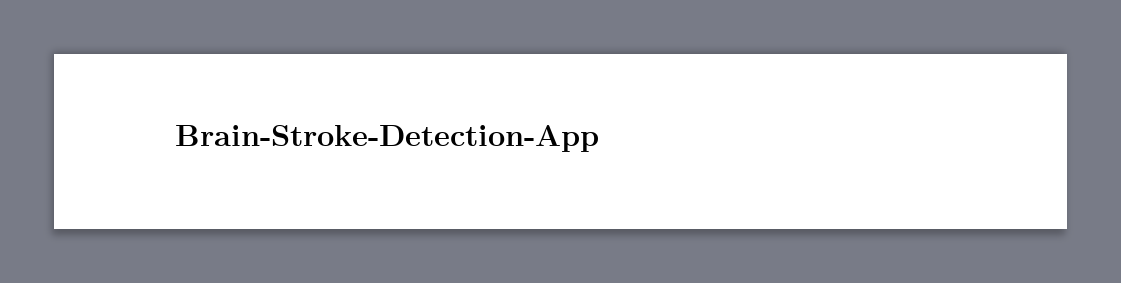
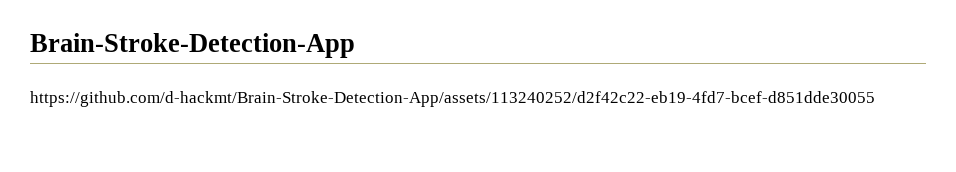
+ https://github.com/d-hackmt/Brain-Stroke-Detection-App/assets/113240252/d2f42c22-eb19-4fd7-bcef-d851dde30055

